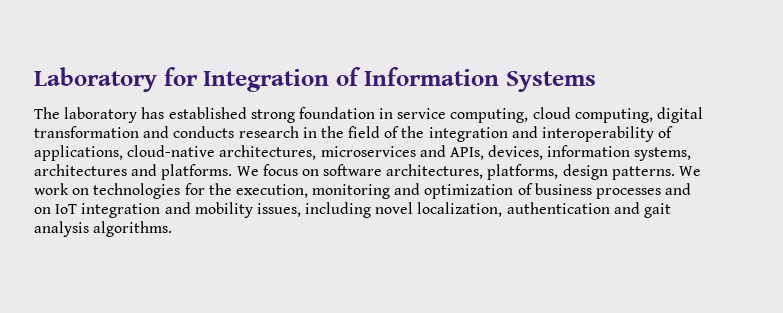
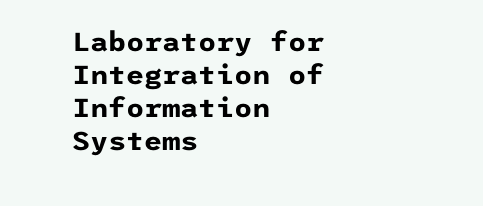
- The laboratory has established strong foundation in service computing, cloud computing, digital transformation and conducts research in the field of the integration and interoperability of applications, cloud-native architectures, microservices and APIs, devices, information systems, architectures and platforms. We focus on software architectures, platforms, design patterns. We work on technologies for the execution, monitoring and optimization of business processes and on IoT integration and mobility issues, including novel localization, authentication and gait analysis algorithms.

